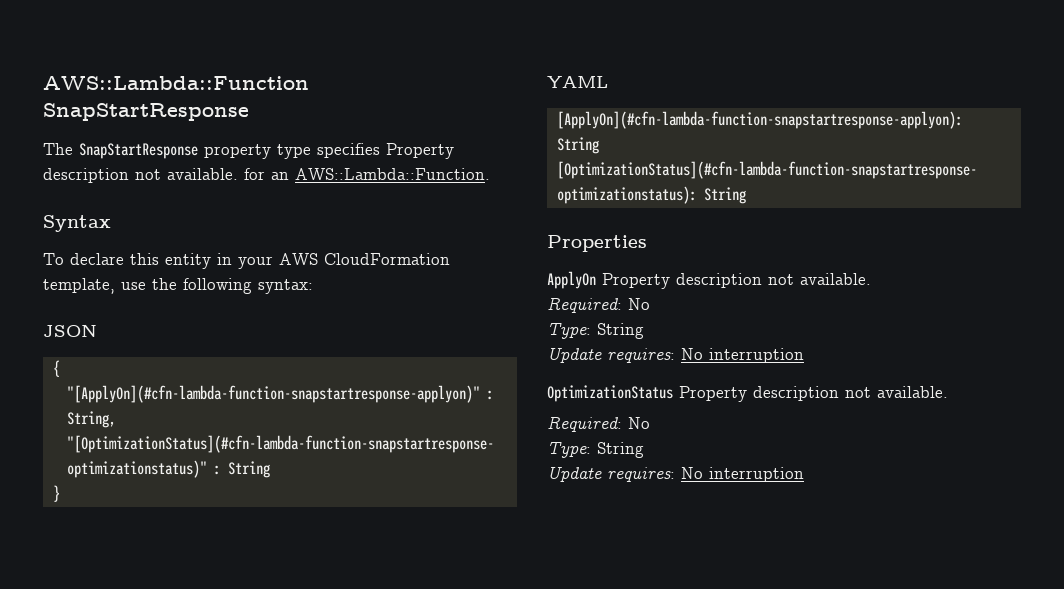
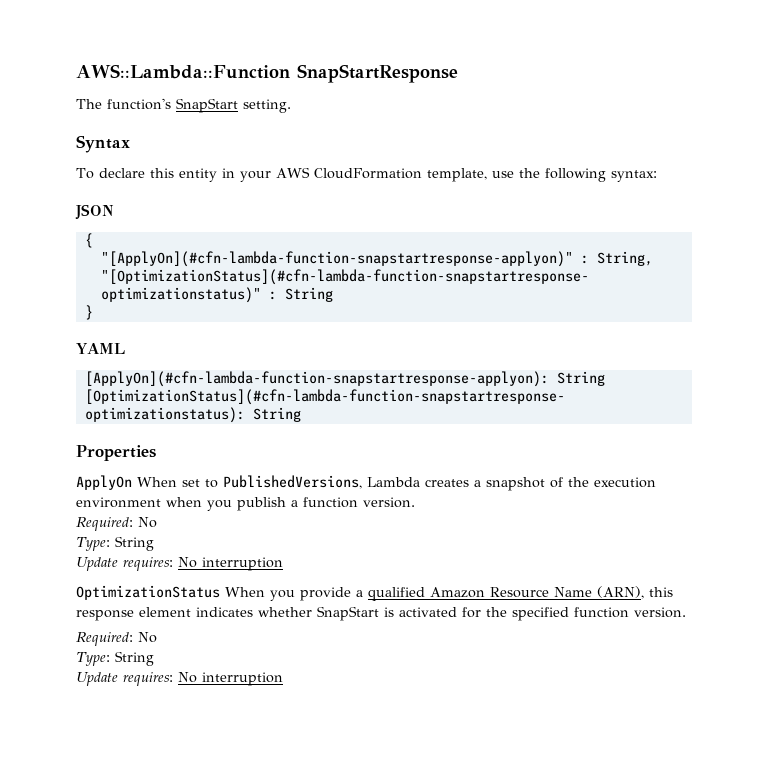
- The SnapStartResponse property type specifies Property description not available. for an AWS::Lambda::Function.
+ The function's SnapStart setting.
- ApplyOn Property description not available.
+ ApplyOn When set to PublishedVersions, Lambda creates a snapshot of the execution environment when you publish a function version.
- OptimizationStatus Property description not available.
+ OptimizationStatus When you provide a qualified Amazon Resource Name (ARN), this response element indicates whether SnapStart is activated for the specified function version.

